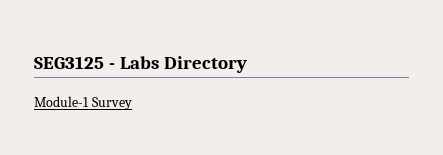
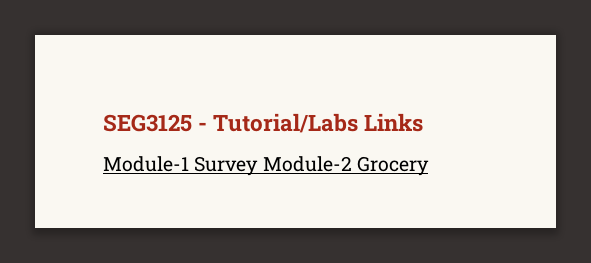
- SEG3125 - Labs Directory
+ SEG3125 - Tutorial/Labs Links
- Module-1 Survey
+ Module-1 Survey Module-2 Grocery

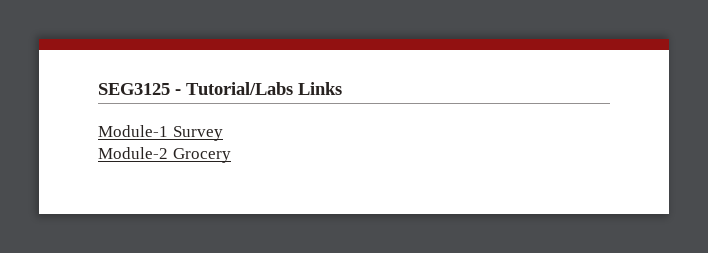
- Module-1 Survey Module-2 Grocery
+ Module-1 Survey
+ Module-2 Grocery

